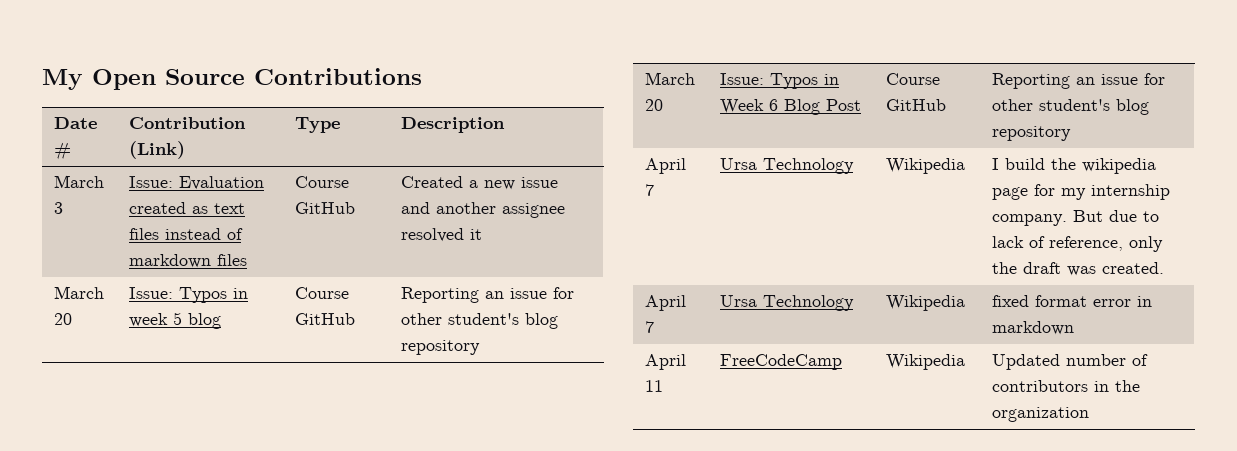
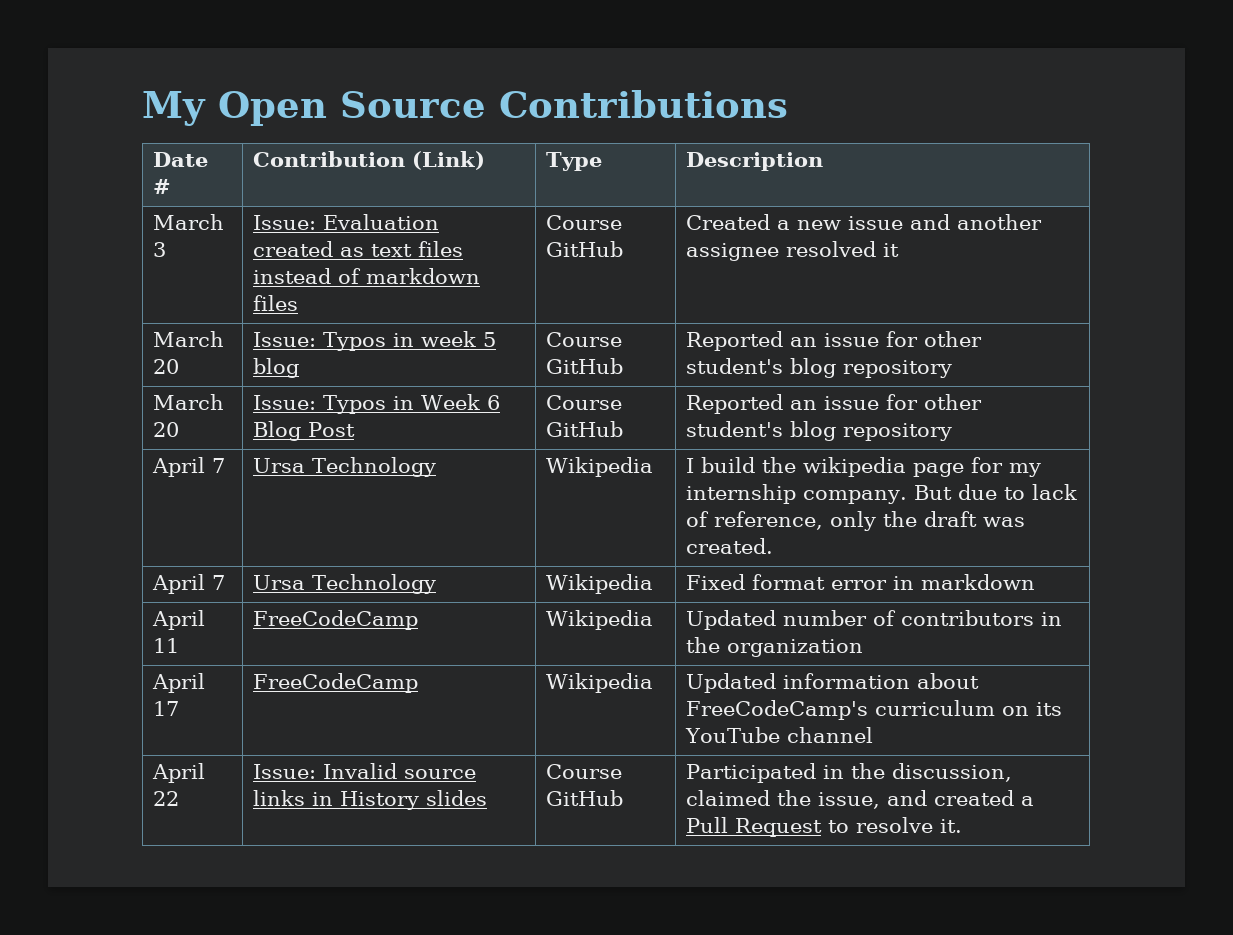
- March 20 | Issue: Typos in week 5 blog | Course GitHub | Reporting an issue for other student's blog repository
+ March 20 | Issue: Typos in week 5 blog | Course GitHub | Reported an issue for other student's blog repository
- March 20 | Issue: Typos in Week 6 Blog Post | Course GitHub | Reporting an issue for other student's blog repository
+ March 20 | Issue: Typos in Week 6 Blog Post | Course GitHub | Reported an issue for other student's blog repository
- April 7 | Ursa Technology | Wikipedia | fixed format error in markdown
+ April 7 | Ursa Technology | Wikipedia | Fixed format error in markdown
+ April 17 | FreeCodeCamp | Wikipedia | Updated information about FreeCodeCamp's curriculum on its YouTube channel
+ April 22 | Issue: Invalid source links in History slides | Course GitHub | Participated in the discussion, claimed the issue, and created a Pull Request to resolve it.

